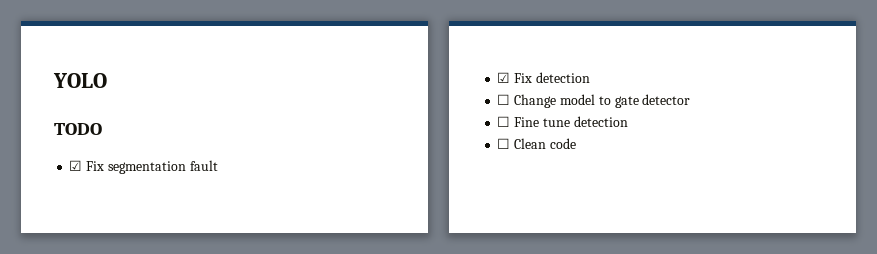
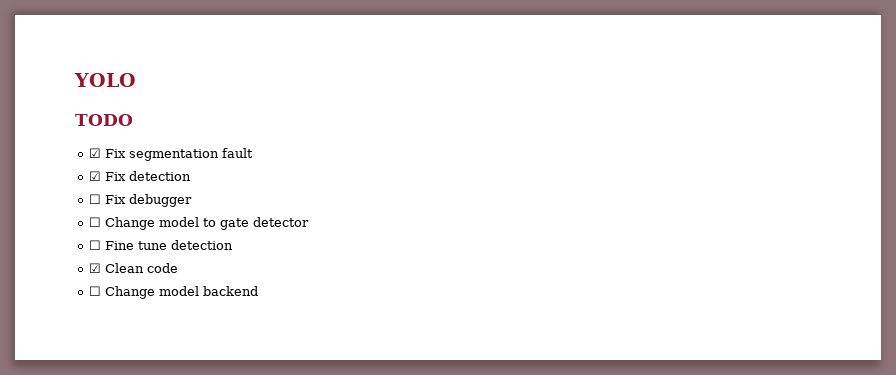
+ ☐ Fix debugger
- ☐ Clean code
+ ☑ Clean code
+ ☐ Change model backend

